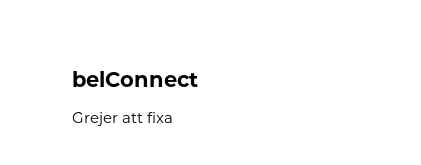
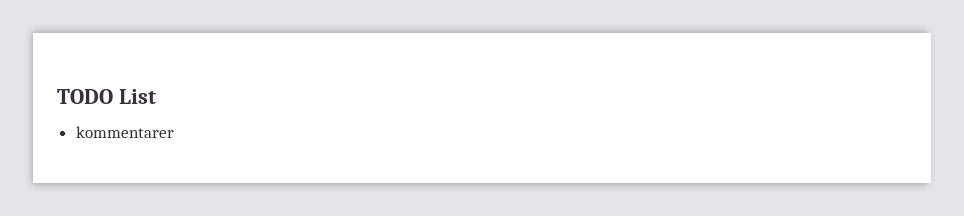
- belConnect
- Grejer att fixa
+ TODO List
+ kommentarer

